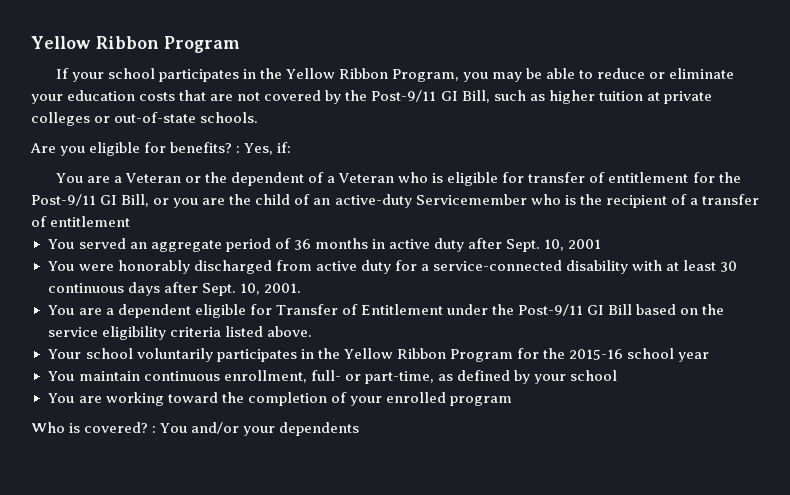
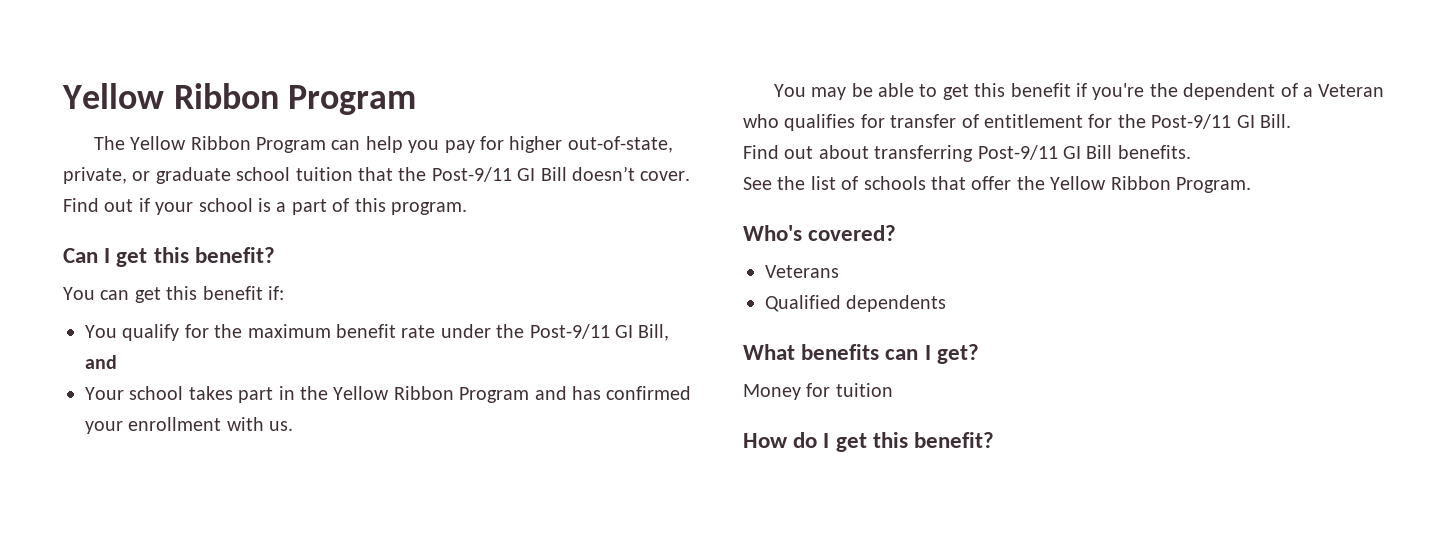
- If your school participates in the Yellow Ribbon Program, you may be able to reduce or eliminate your education costs that are not covered by the Post-9/11 GI Bill, such as higher tuition at private colleges or out-of-state schools.
- Are you eligible for benefits? : Yes, if:
- You are a Veteran or the dependent of a Veteran who is eligible for transfer of entitlement for the Post-9/11 GI Bill, or you are the child of an active-duty Servicemember who is the recipient of a transfer of entitlement
- You served an aggregate period of 36 months in active duty after Sept. 10, 2001
- You were honorably discharged from active duty for a service-connected disability with at least 30 continuous days after Sept. 10, 2001.
- You are a dependent eligible for Transfer of Entitlement under the Post-9/11 GI Bill based on the service eligibility criteria listed above.
- Your school voluntarily participates in the Yellow Ribbon Program for the 2015-16 school year
- You maintain continuous enrollment, full- or part-time, as defined by your school
- You are working toward the completion of your enrolled program
- Who is covered? : You and/or your dependents
+ The Yellow Ribbon Program can help you pay for higher out-of-state, private, or graduate school tuition that the Post-9/11 GI Bill doesn’t cover. Find out if your school is a part of this program.
+ Can I get this benefit?
+ You can get this benefit if:
+ You qualify for the maximum benefit rate under the Post-9/11 GI Bill, and
+ Your school takes part in the Yellow Ribbon Program and has confirmed your enrollment with us.
+ You may be able to get this benefit if you're the dependent of a Veteran who qualifies for transfer of entitlement for the Post-9/11 GI Bill.
+ Find out about transferring Post-9/11 GI Bill benefits.
+ See the list of schools that offer the Yellow Ribbon Program.
+ Who's covered?
+ Veterans
+ Qualified dependents
+ What benefits can I get?
+ Money for tuition
+ How do I get this benefit?

